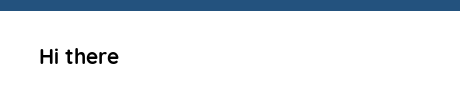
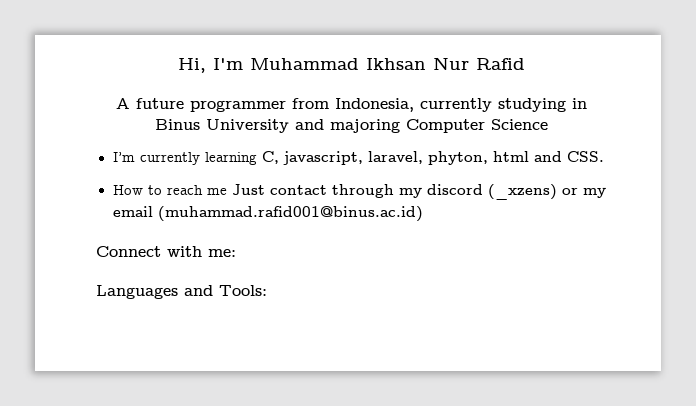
- Hi there
+ Hi, I'm Muhammad Ikhsan Nur Rafid
+ A future programmer from Indonesia, currently studying in Binus University and majoring Computer Science
+ I’m currently learning C, javascript, laravel, phyton, html and CSS.
+ How to reach me Just contact through my discord (_xzens) or my email (muhammad.rafid001@binus.ac.id)
+ Connect with me:
+ Languages and Tools:

